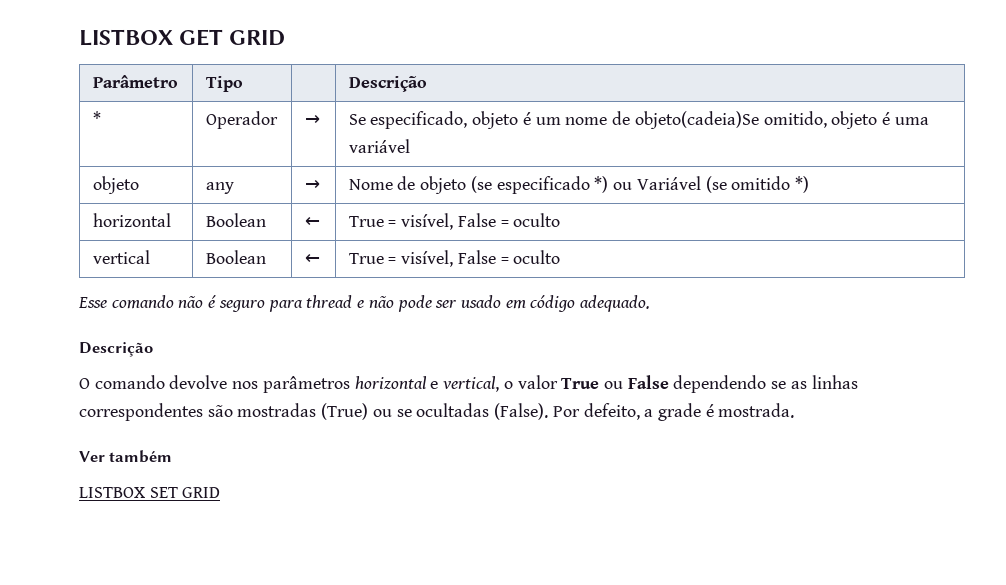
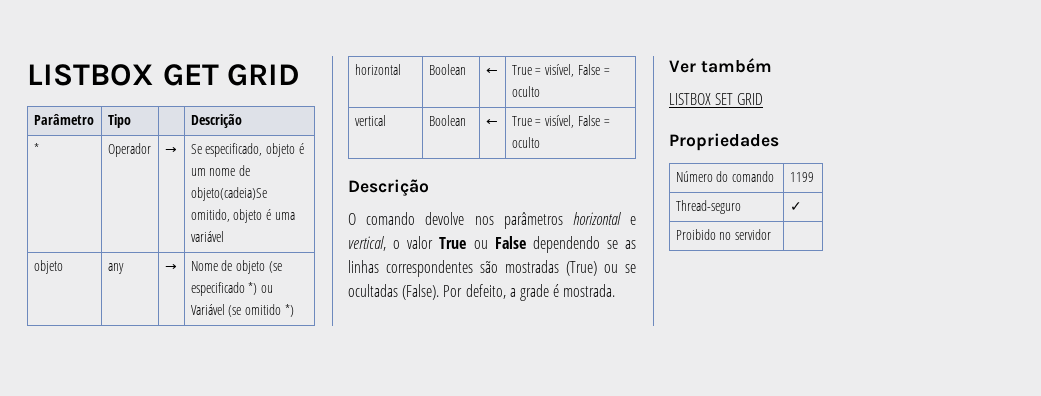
- Esse comando não é seguro para thread e não pode ser usado em código adequado.
+ Propriedades
+ Número do comando | 1199
+ Thread-seguro | ✓
+ Proibido no servidor |

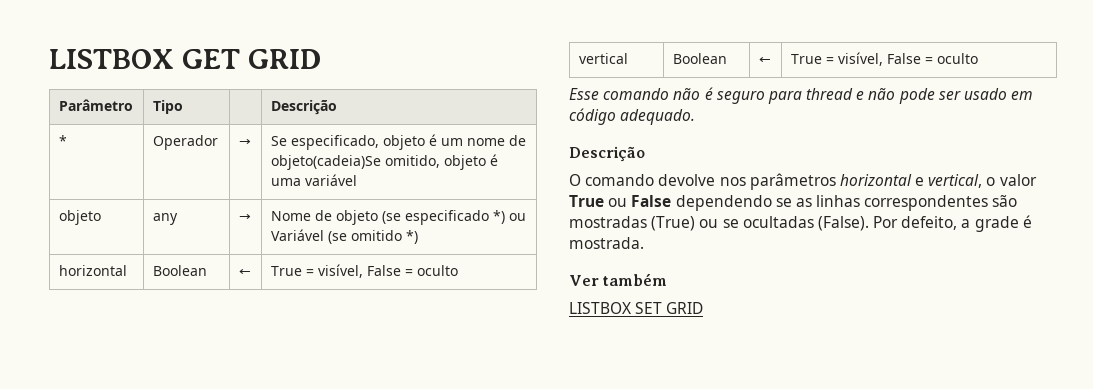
+ Esse comando não é seguro para thread e não pode ser usado em código adequado.
- Propriedades
- Número do comando | 1199
- Thread-seguro | ✓
- Proibido no servidor |

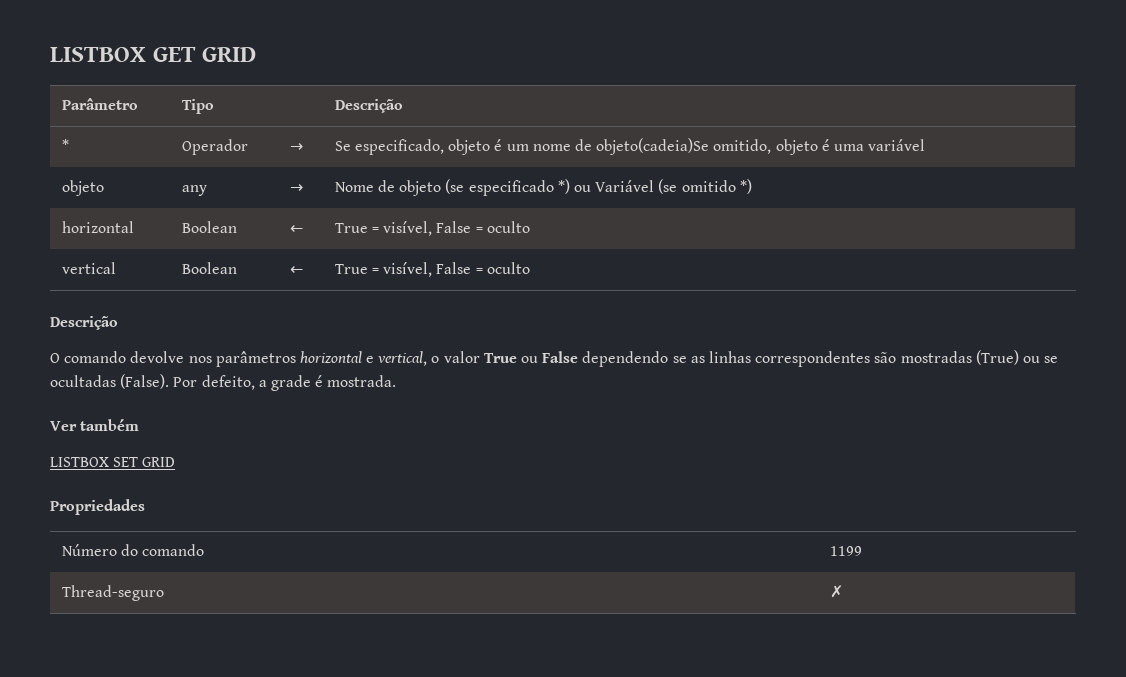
- Esse comando não é seguro para thread e não pode ser usado em código adequado.
+ Propriedades
+ Número do comando | 1199
+ Thread-seguro | ✗

